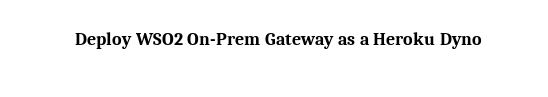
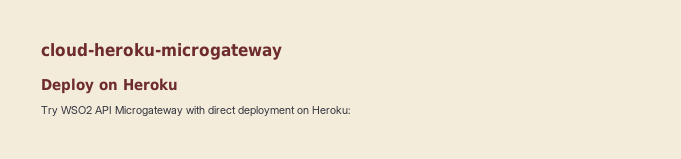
- Deploy WSO2 On-Prem Gateway as a Heroku Dyno
+ cloud-heroku-microgateway
+ Deploy on Heroku
+ Try WSO2 API Microgateway with direct deployment on Heroku:

